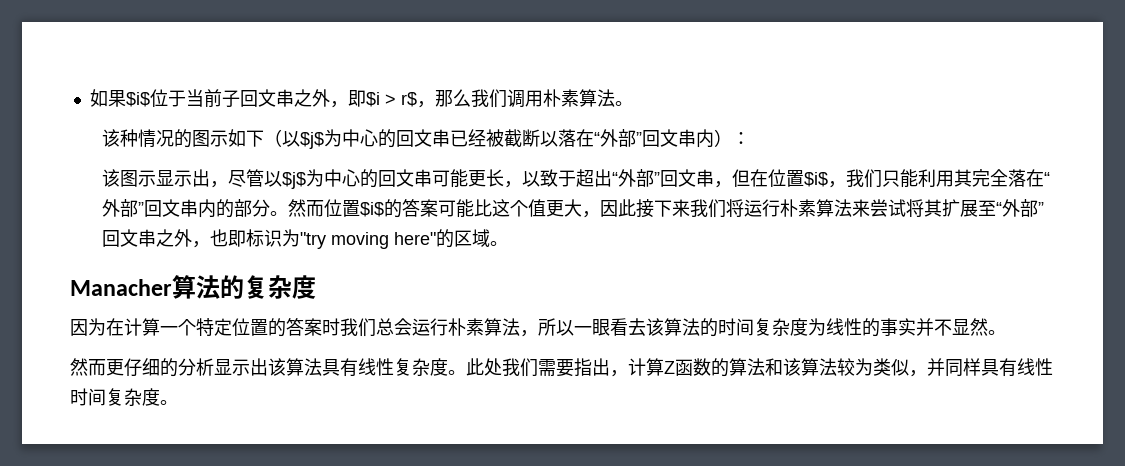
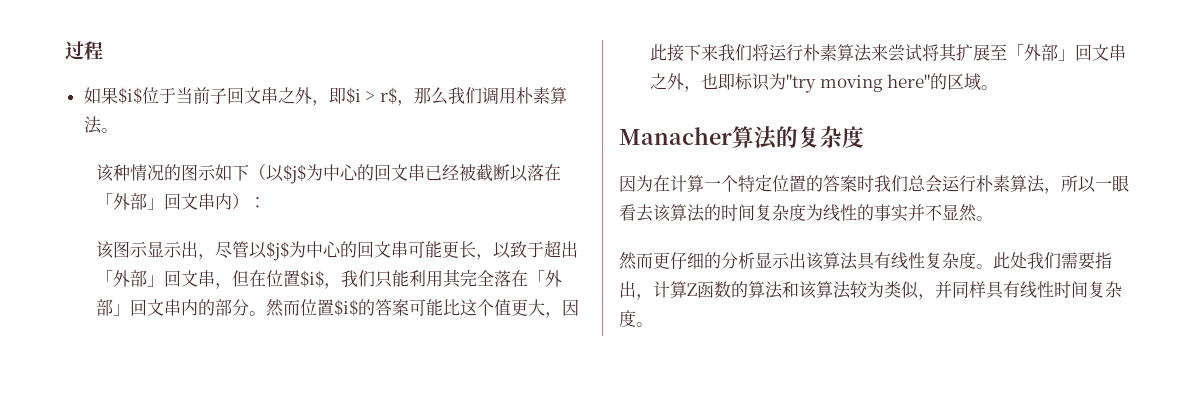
+ 过程
- 该种情况的图示如下（以$j$为中心的回文串已经被截断以落在“外部”回文串内）：
+ 该种情况的图示如下（以$j$为中心的回文串已经被截断以落在「外部」回文串内）：
- 该图示显示出，尽管以$j$为中心的回文串可能更长，以致于超出“外部”回文串，但在位置$i$，我们只能利用其完全落在“外部”回文串内的部分。
+ 该图示显示出，尽管以$j$为中心的回文串可能更长，以致于超出「外部」回文串，但在位置$i$，我们只能利用其完全落在「外部」回文串内的部分。
- 然而位置$i$的答案可能比这个值更大，因此接下来我们将运行朴素算法来尝试将其扩展至“外部”回文串之外，也即标识为"try moving here"的区域。
+ 然而位置$i$的答案可能比这个值更大，因此接下来我们将运行朴素算法来尝试将其扩展至「外部」回文串之外，也即标识为"try moving here"的区域。

